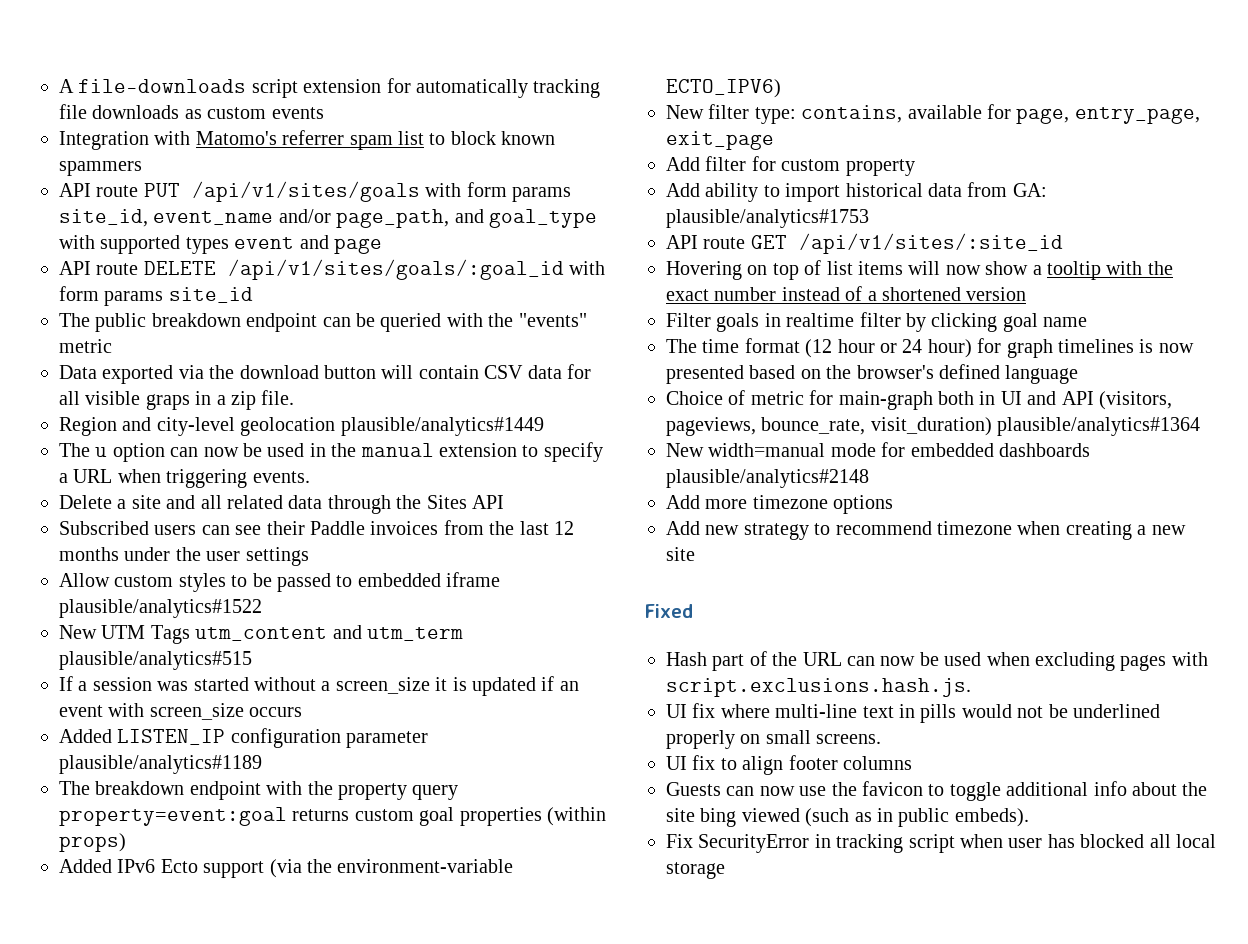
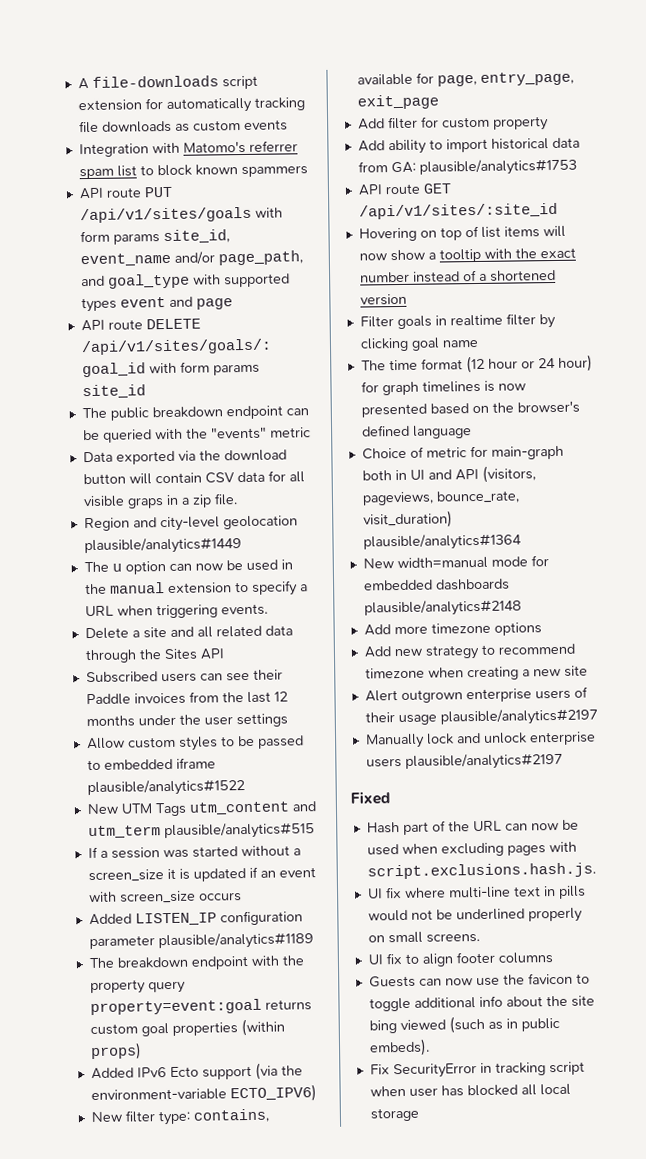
+ Alert outgrown enterprise users of their usage plausible/analytics#2197
+ Manually lock and unlock enterprise users plausible/analytics#2197

